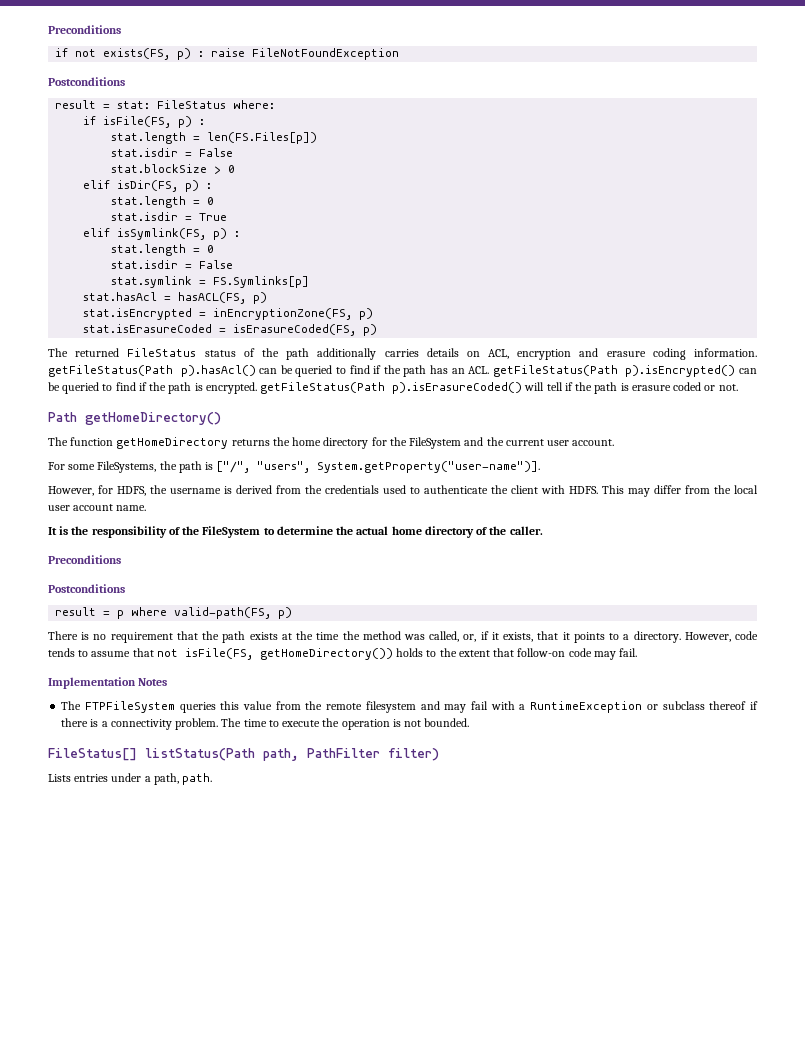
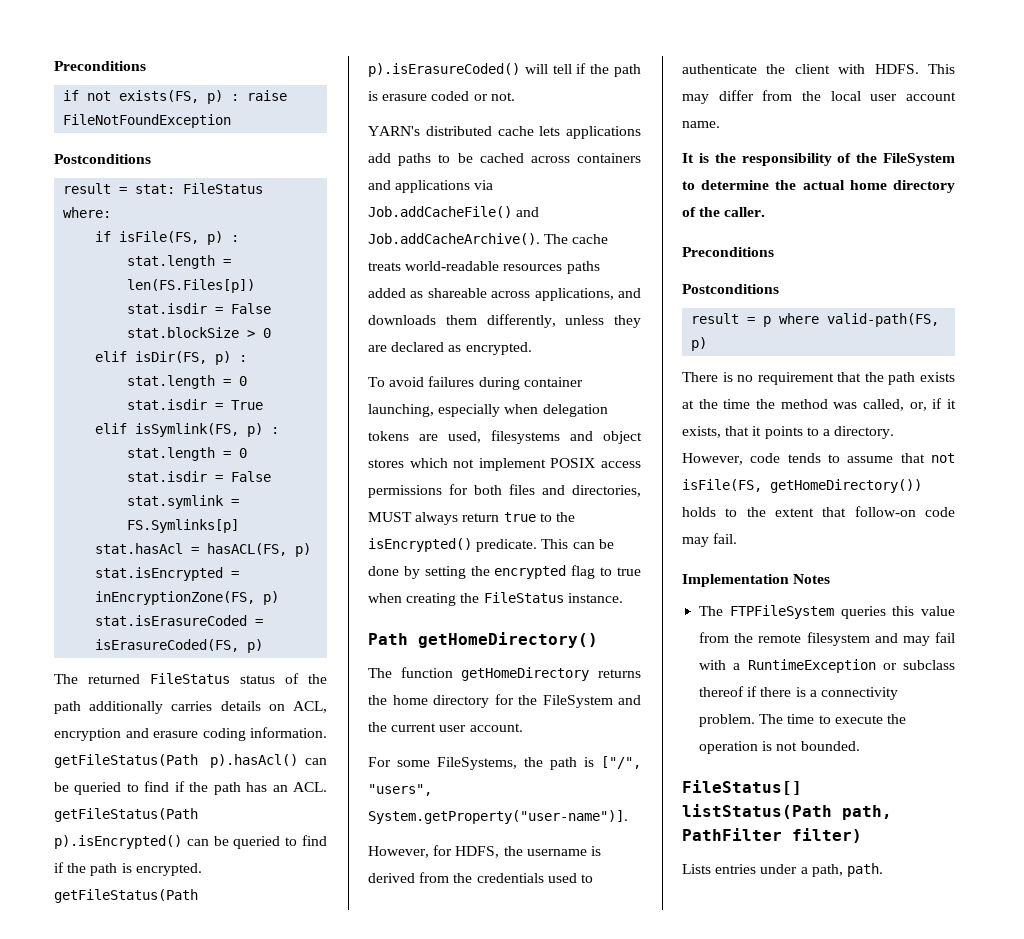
+ YARN's distributed cache lets applications add paths to be cached across containers and applications via Job.addCacheFile() and Job.addCacheArchive(). The cache treats world-readable resources paths added as shareable across applications, and downloads them differently, unless they are declared as encrypted.
+ To avoid failures during container launching, especially when delegation tokens are used, filesystems and object stores which not implement POSIX access permissions for both files and directories, MUST always return true to the isEncrypted() predicate. This can be done by setting the encrypted flag to true when creating the FileStatus instance.

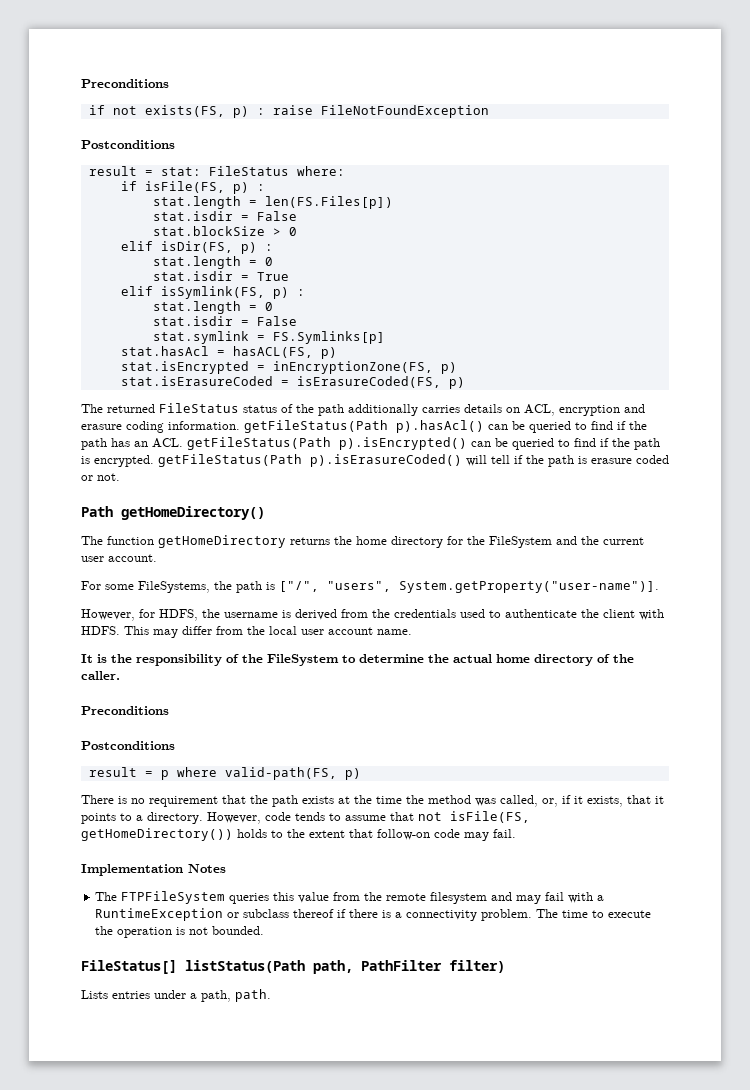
- YARN's distributed cache lets applications add paths to be cached across containers and applications via Job.addCacheFile() and Job.addCacheArchive(). The cache treats world-readable resources paths added as shareable across applications, and downloads them differently, unless they are declared as encrypted.
- To avoid failures during container launching, especially when delegation tokens are used, filesystems and object stores which not implement POSIX access permissions for both files and directories, MUST always return true to the isEncrypted() predicate. This can be done by setting the encrypted flag to true when creating the FileStatus instance.

